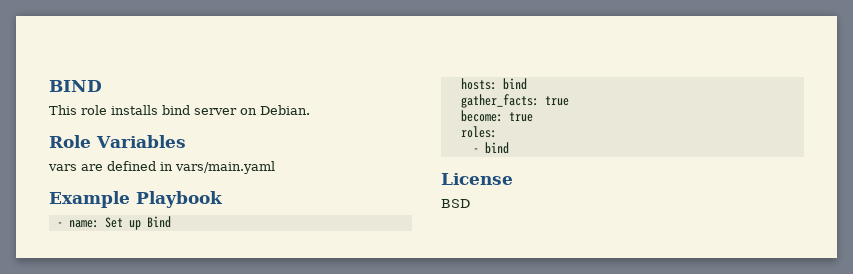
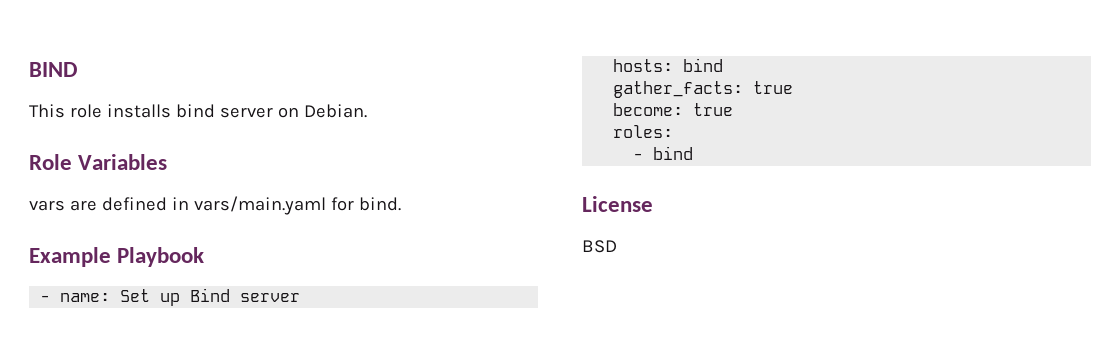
- vars are defined in vars/main.yaml
+ vars are defined in vars/main.yaml for bind.
- - name: Set up Bind
+ - name: Set up Bind server

